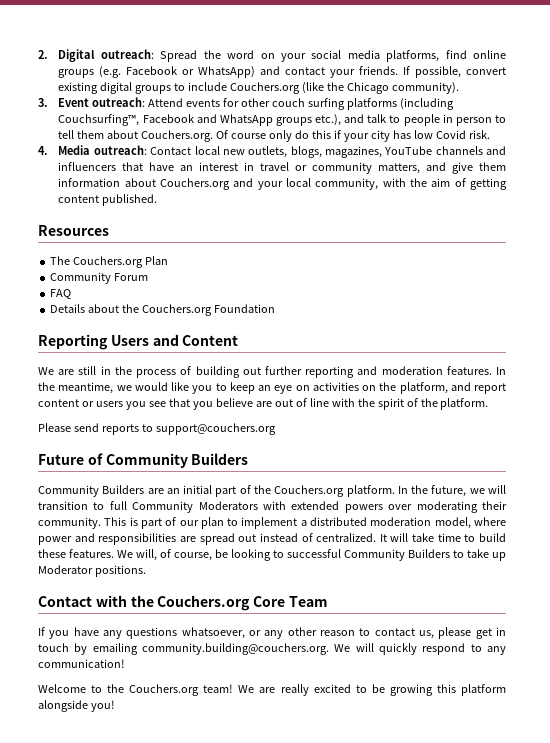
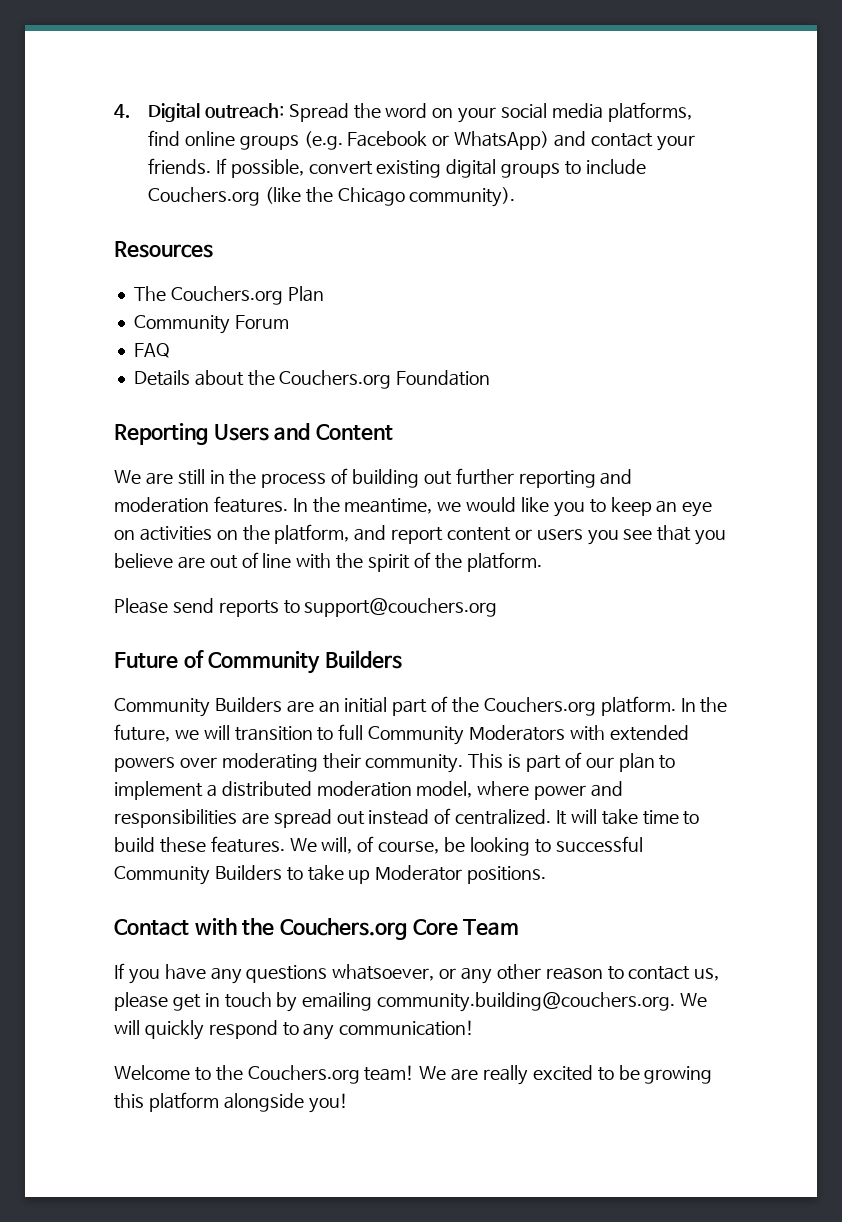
- 2. Digital outreach: Spread the word on your social media platforms, find online groups (e.g. Facebook or WhatsApp) and contact your friends.
+ 4. Digital outreach: Spread the word on your social media platforms, find online groups (e.g. Facebook or WhatsApp) and contact your friends.
- 3. Event outreach: Attend events for other couch surfing platforms (including Couchsurfing™, Facebook and WhatsApp groups etc.), and talk to people in person to tell them about Couchers.org. Of course only do this if your city has low Covid risk.
- 4. Media outreach: Contact local new outlets, blogs, magazines, YouTube channels and influencers that have an interest in travel or community matters, and give them information about Couchers.org and your local community, with the aim of getting content published.

